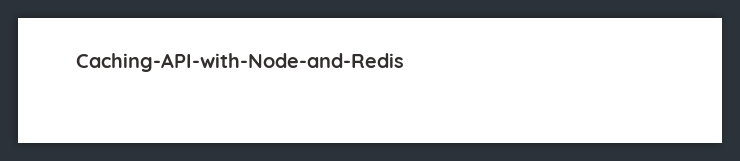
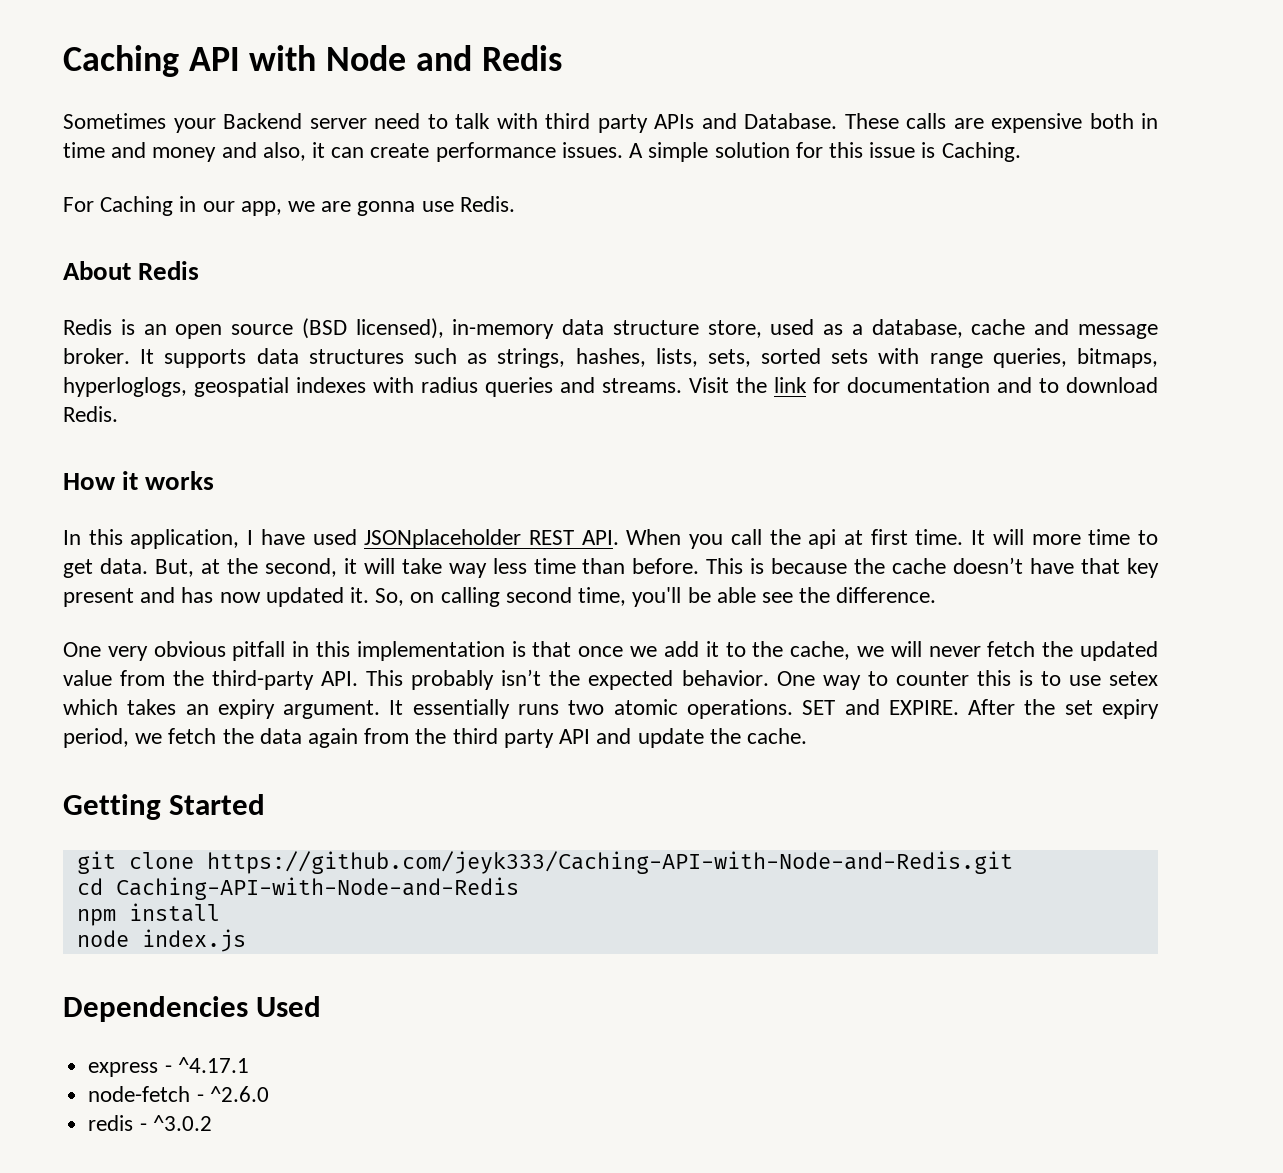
- Caching-API-with-Node-and-Redis
+ Caching API with Node and Redis
+ Sometimes your Backend server need to talk with third party APIs and Database. These calls are expensive both in time and money and also, it can create performance issues. A simple solution for this issue is Caching.
+ For Caching in our app, we are gonna use Redis.
+ About Redis
+ Redis is an open source (BSD licensed), in-memory data structure store, used as a database, cache and message broker. It supports data structures such as strings, hashes, lists, sets, sorted sets with range queries, bitmaps, hyperloglogs, geospatial indexes with radius queries and streams. Visit the link for documentation and to download Redis.
+ How it works
+ In this application, I have used JSONplaceholder REST API. When you call the api at first time. It will more time to get data. But, at the second, it will take way less time than before. This is because the cache doesn’t have that key present and has now updated it. So, on calling second time, you'll be able see the difference.
+ One very obvious pitfall in this implementation is that once we add it to the cache, we will never fetch the updated value from the third-party API. This probably isn’t the expected behavior. One way to counter this is to use setex which takes an expiry argument. It essentially runs two atomic operations. SET and EXPIRE. After the set expiry period, we fetch the data again from the third party API and update the cache.
+ Getting Started
+ git clone https://github.com/jeyk333/Caching-API-with-Node-and-Redis.git
+ cd Caching-API-with-Node-and-Redis
+ npm install
+ node index.js
+ Dependencies Used
+ express - ^4.17.1
+ node-fetch - ^2.6.0
+ redis - ^3.0.2

